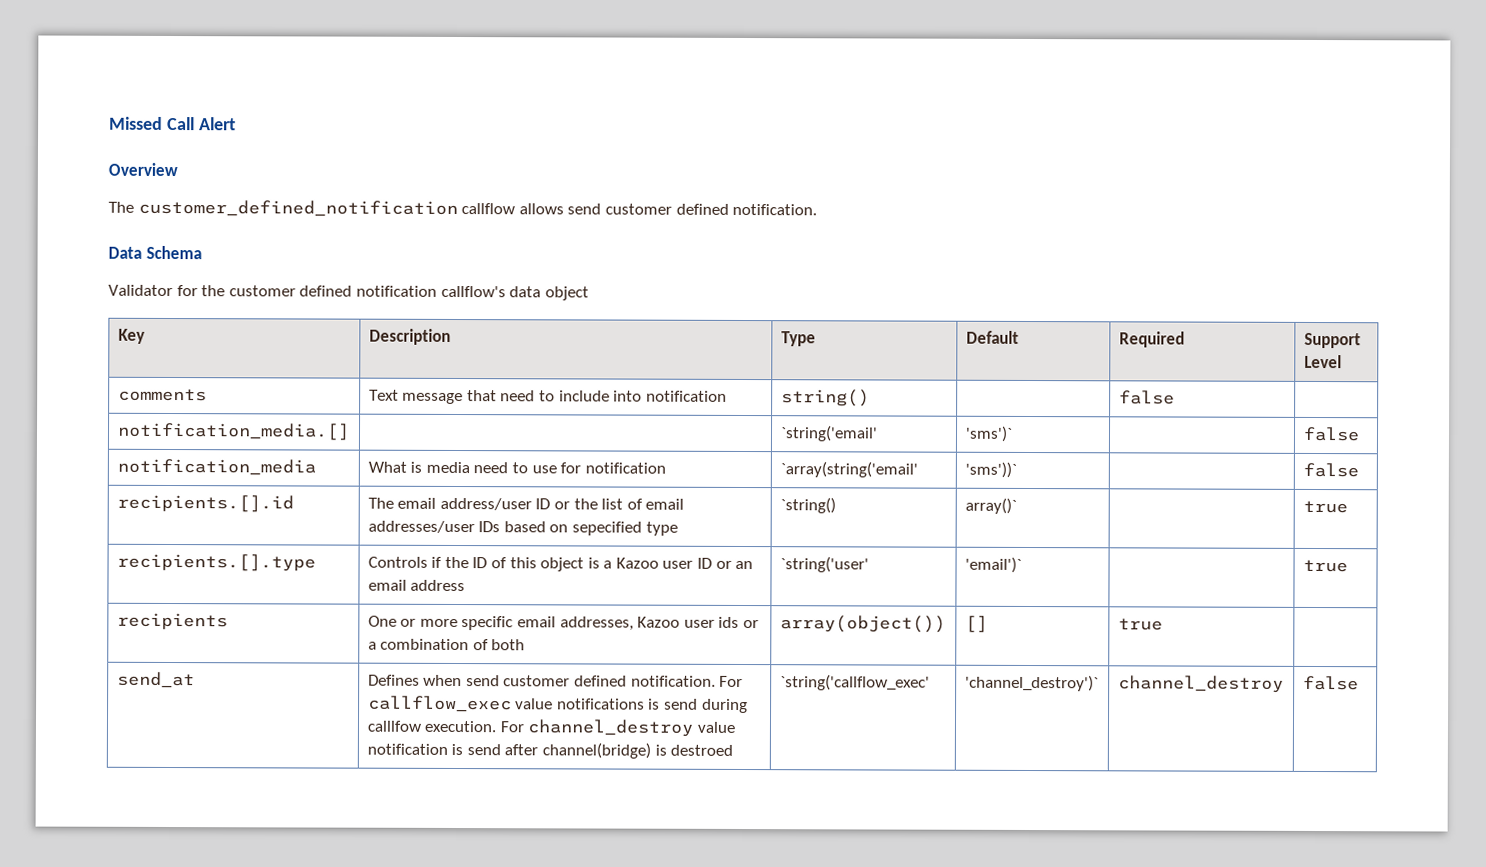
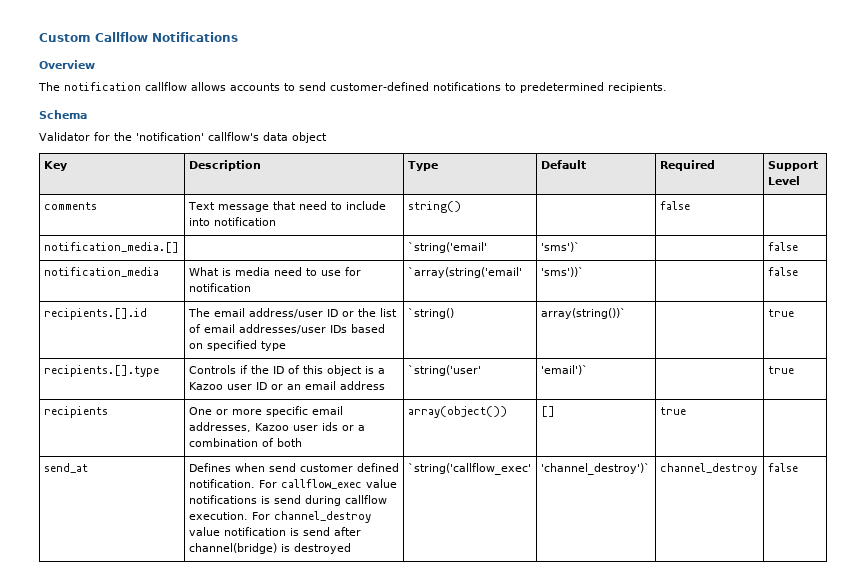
- Missed Call Alert
+ Custom Callflow Notifications
- The customer_defined_notification callflow allows send customer defined notification.
- Data Schema
+ The notification callflow allows accounts to send customer-defined notifications to predetermined recipients.
+ Schema
- Validator for the customer defined notification callflow's data object
+ Validator for the 'notification' callflow's data object
- recipients.[].id | The email address/user ID or the list of email addresses/user IDs based on sepecified type | `string() | array()` | | true
+ recipients.[].id | The email address/user ID or the list of email addresses/user IDs based on specified type | `string() | array(string())` | | true
- send_at | Defines when send customer defined notification. For callflow_exec value notifications is send during calllfow execution. For channel_destroy value notification is send after channel(bridge) is destroed | `string('callflow_exec' | 'channel_destroy')` | channel_destroy | false
+ send_at | Defines when send customer defined notification. For callflow_exec value notifications is send during callflow execution. For channel_destroy value notification is send after channel(bridge) is destroyed | `string('callflow_exec' | 'channel_destroy')` | channel_destroy | false

